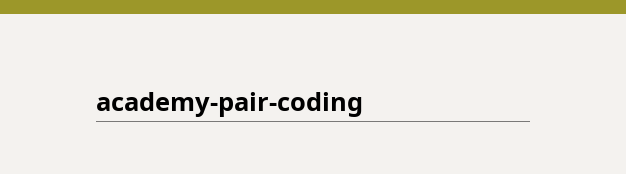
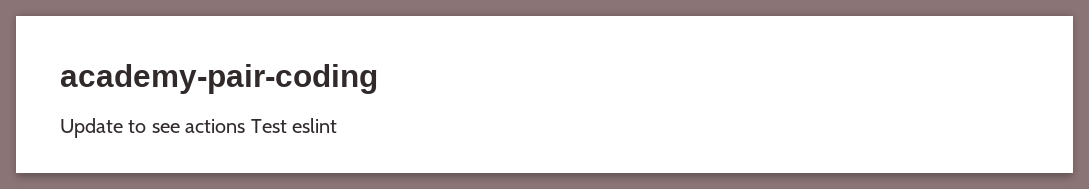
+ Update to see actions Test eslint

